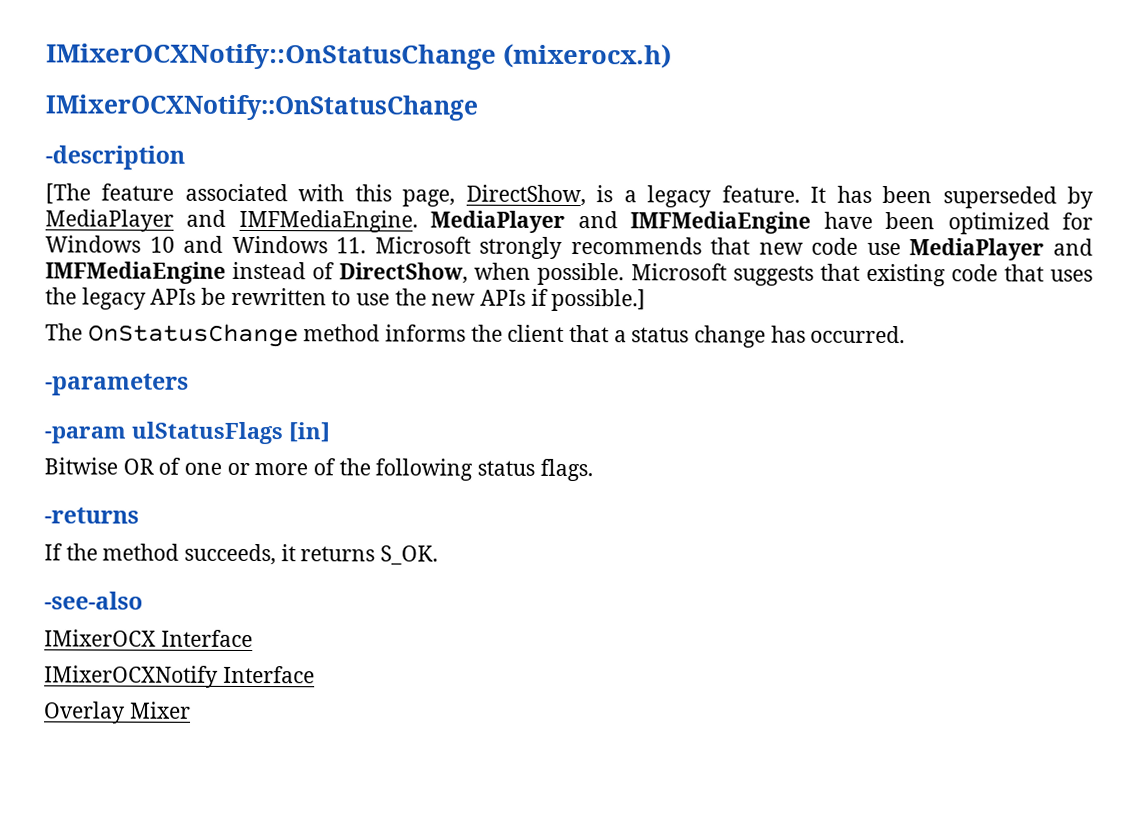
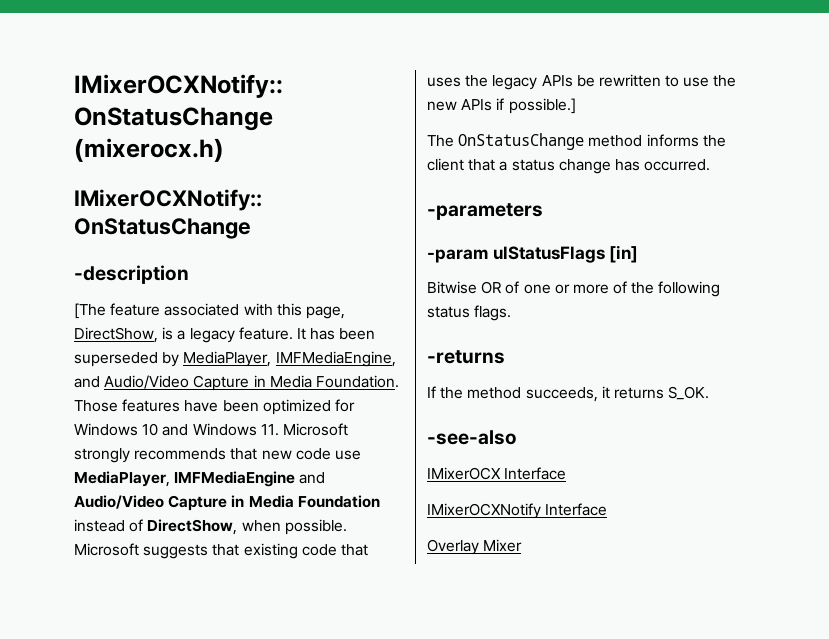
- It has been superseded by MediaPlayer and IMFMediaEngine. MediaPlayer and IMFMediaEngine have been optimized for Windows 10 and Windows 11. Microsoft strongly recommends that new code use MediaPlayer and IMFMediaEngine instead of DirectShow, when possible.
+ It has been superseded by MediaPlayer, IMFMediaEngine, and Audio/Video Capture in Media Foundation. Those features have been optimized for Windows 10 and Windows 11. Microsoft strongly recommends that new code use MediaPlayer, IMFMediaEngine and Audio/Video Capture in Media Foundation instead of DirectShow, when possible.

